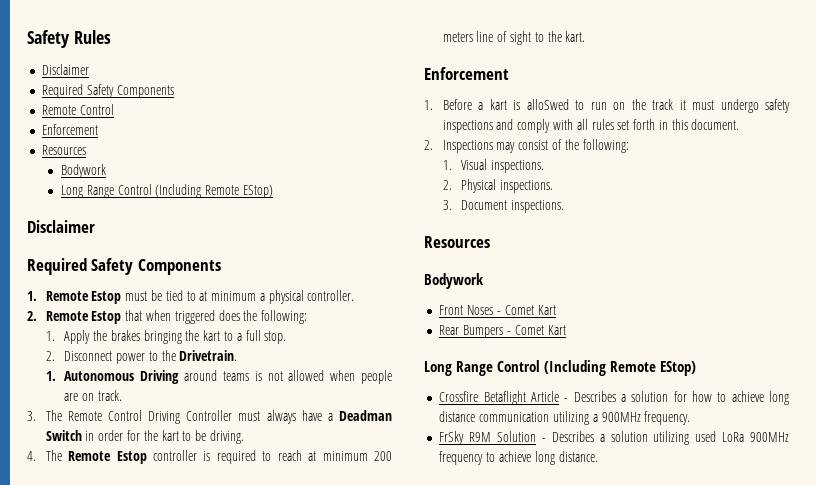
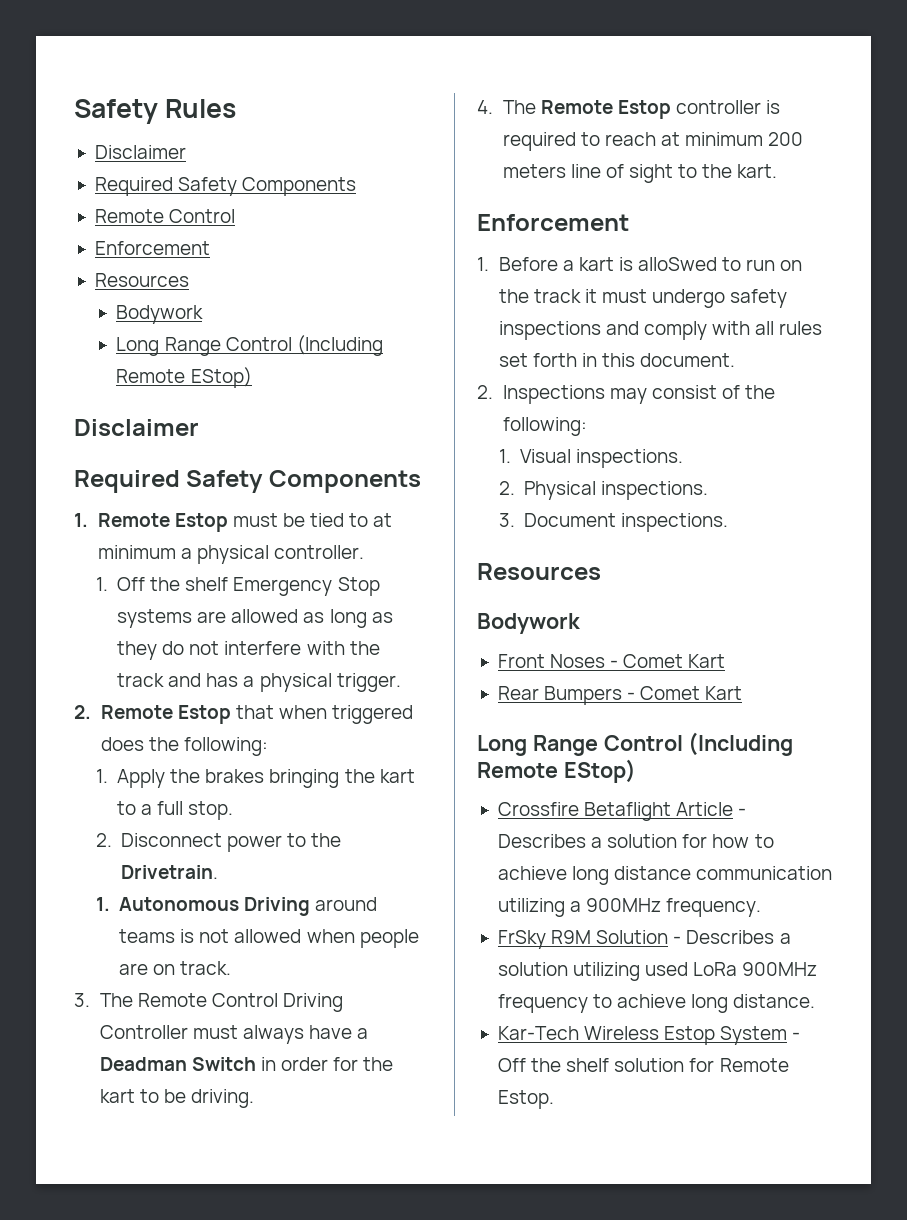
+ 1. Off the shelf Emergency Stop systems are allowed as long as they do not interfere with the track and has a physical trigger.
+ Kar-Tech Wireless Estop System - Off the shelf solution for Remote Estop.

